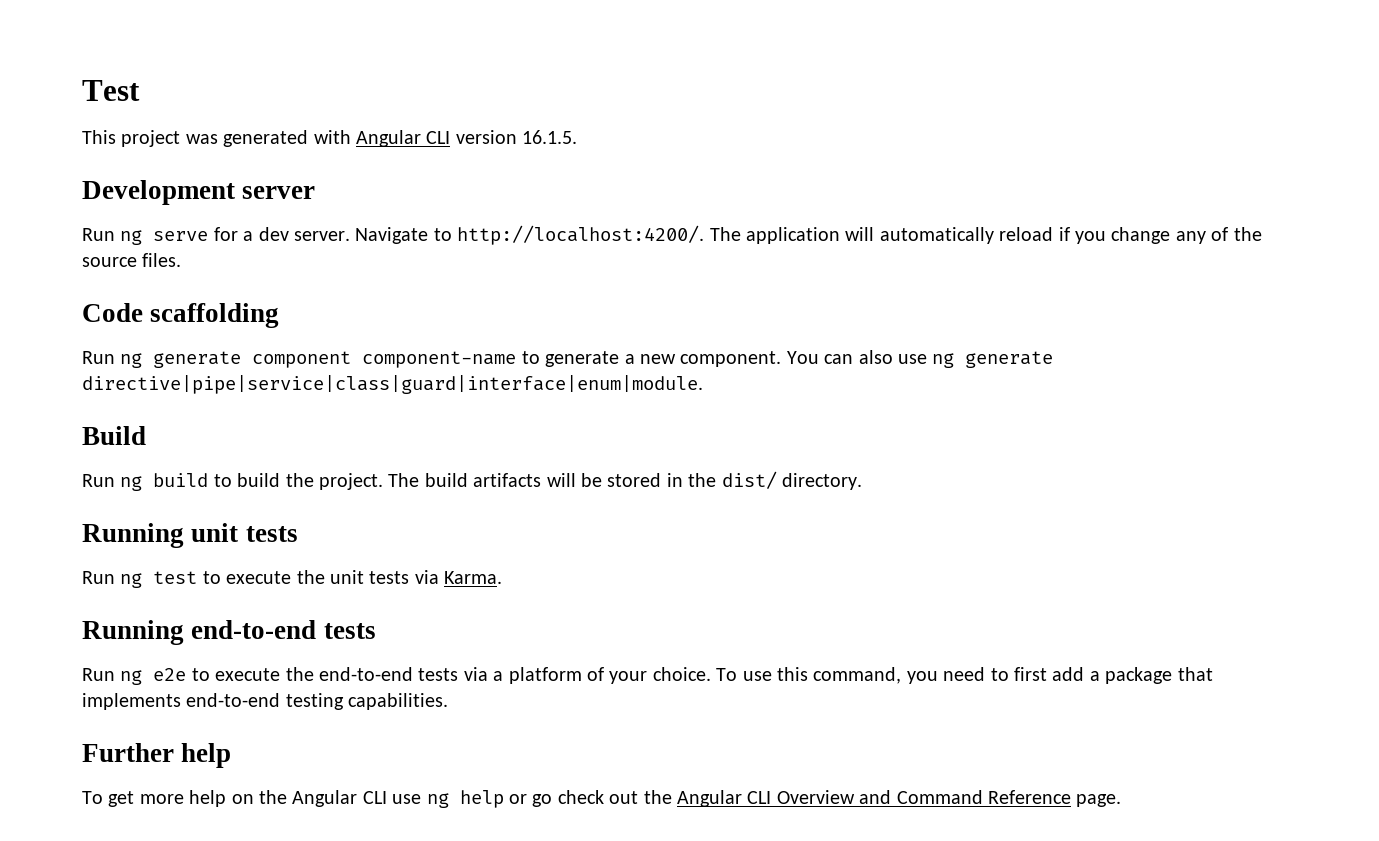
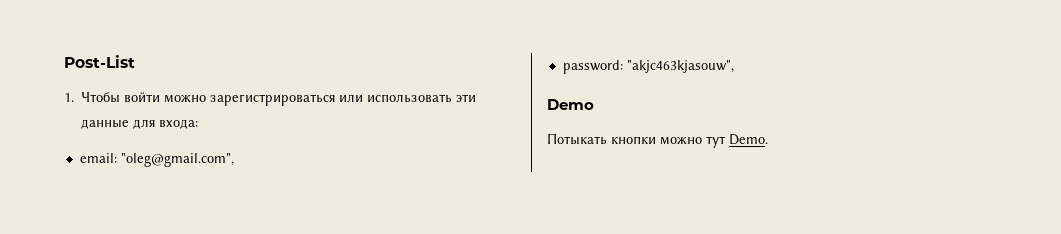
- Test
- This project was generated with Angular CLI version 16.1.5.
- Development server
- Run ng serve for a dev server. Navigate to http://localhost:4200/. The application will automatically reload if you change any of the source files.
- Code scaffolding
- Run ng generate component component-name to generate a new component. You can also use ng generate directive|pipe|service|class|guard|interface|enum|module.
- Build
- Run ng build to build the project. The build artifacts will be stored in the dist/ directory.
- Running unit tests
- Run ng test to execute the unit tests via Karma.
- Running end-to-end tests
- Run ng e2e to execute the end-to-end tests via a platform of your choice. To use this command, you need to first add a package that implements end-to-end testing capabilities.
- Further help
- To get more help on the Angular CLI use ng help or go check out the Angular CLI Overview and Command Reference page.
+ Post-List
+ 1. Чтобы войти можно зарегистрироваться или использовать эти данные для входа:
+ email: "oleg@gmail.com",
+ password: "akjc463kjasouw",
+ Demo
+ Потыкать кнопки можно тут Demo.

